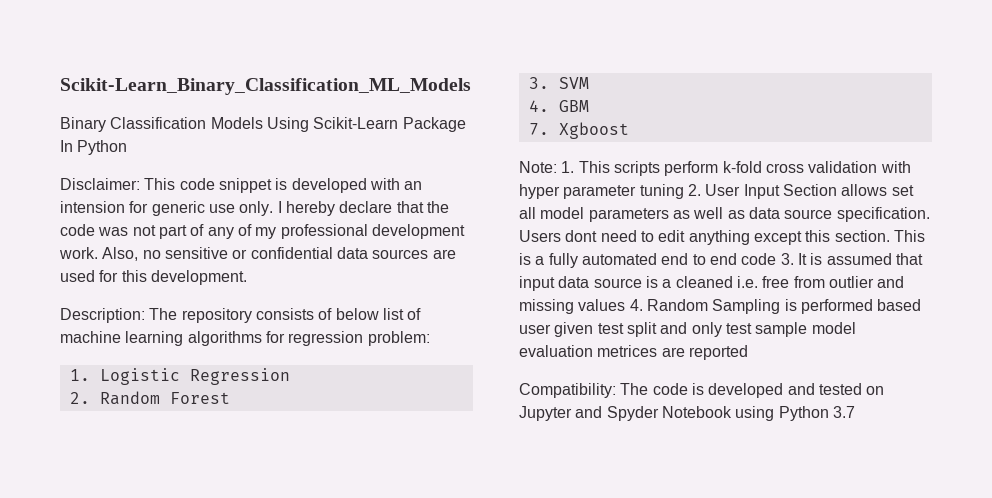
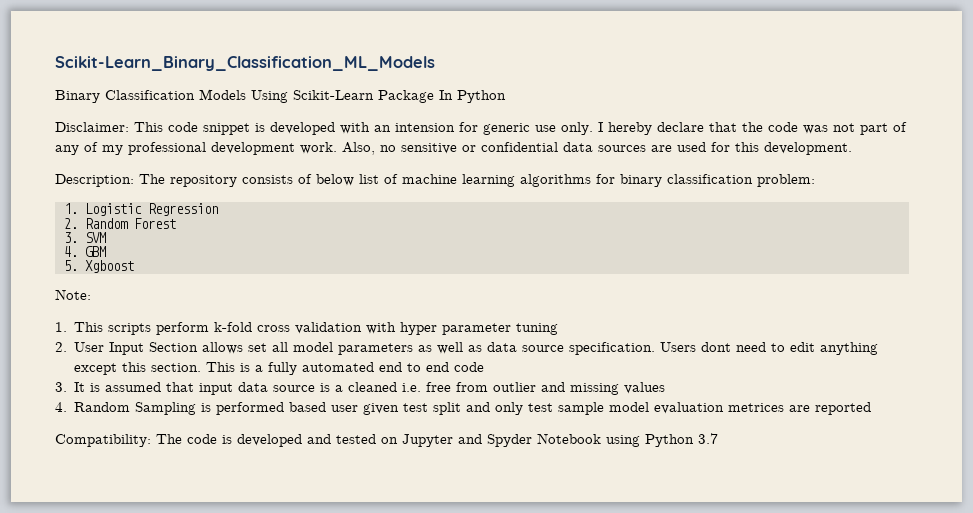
- Description: The repository consists of below list of machine learning algorithms for regression problem:
+ Description: The repository consists of below list of machine learning algorithms for binary classification problem:
- 7. Xgboost
+ 5. Xgboost
- Note: 1. This scripts perform k-fold cross validation with hyper parameter tuning 2. User Input Section allows set all model parameters as well as data source specification.
+ Note:
+ 1. This scripts perform k-fold cross validation with hyper parameter tuning
+ 2. User Input Section allows set all model parameters as well as data source specification.
- This is a fully automated end to end code 3. It is assumed that input data source is a cleaned i.e. free from outlier and missing values 4. Random Sampling is performed based user given test split and only test sample model evaluation metrices are reported
+ This is a fully automated end to end code
+ 3. It is assumed that input data source is a cleaned i.e. free from outlier and missing values
+ 4. Random Sampling is performed based user given test split and only test sample model evaluation metrices are reported

